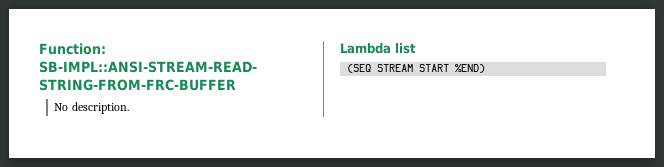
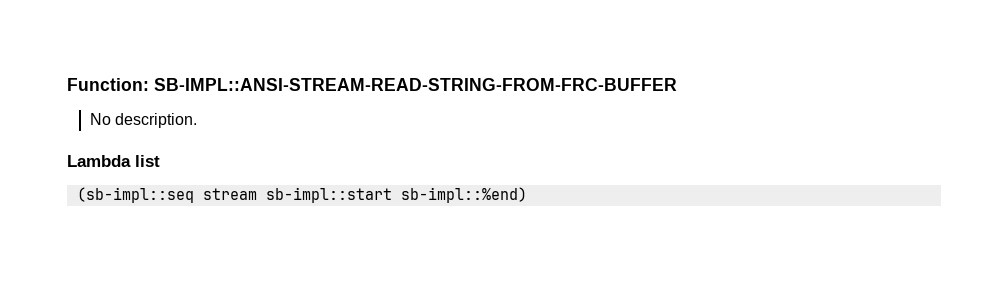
- (SEQ STREAM START %END)
+ (sb-impl::seq stream sb-impl::start sb-impl::%end)

